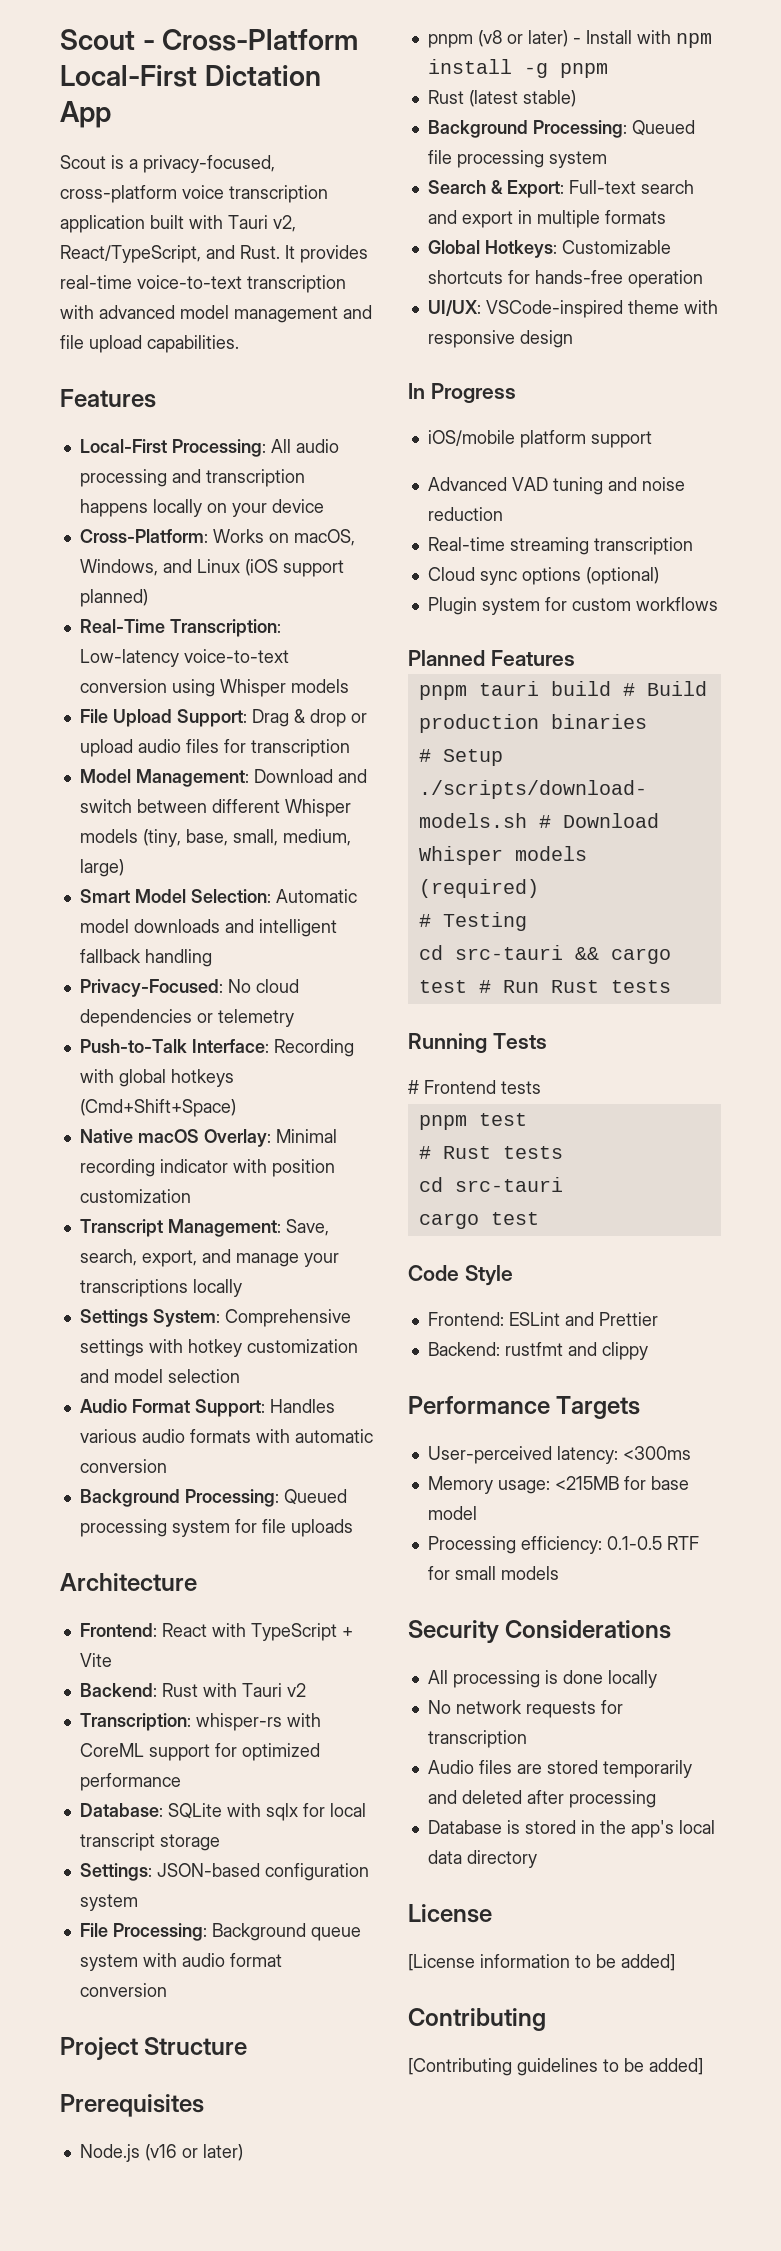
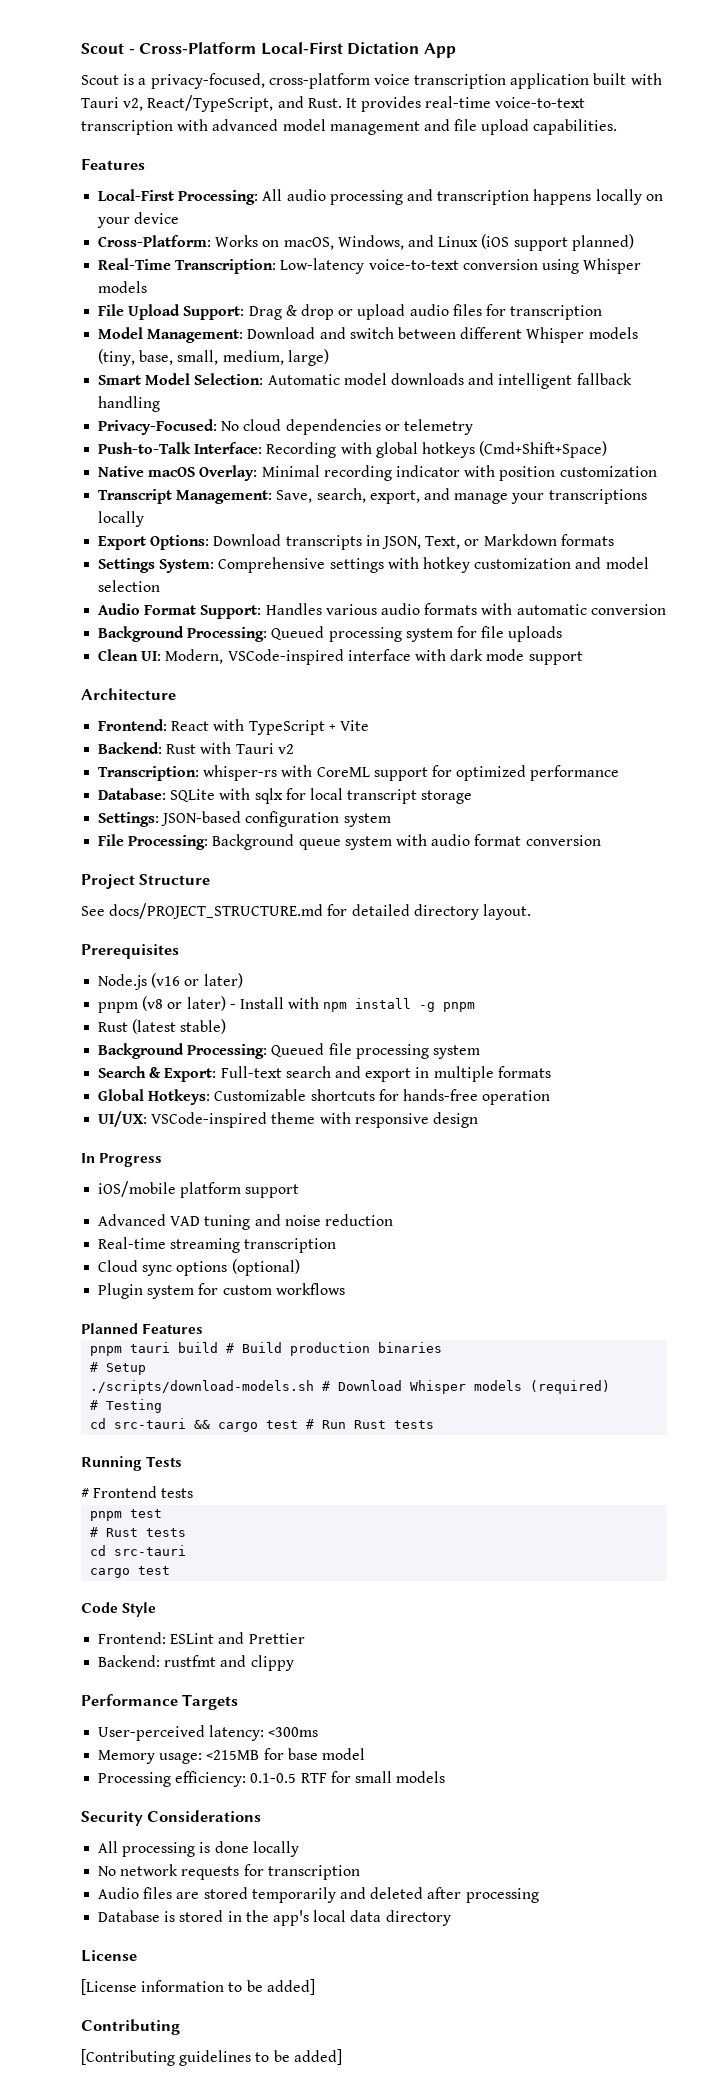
+ Export Options: Download transcripts in JSON, Text, or Markdown formats
+ Clean UI: Modern, VSCode-inspired interface with dark mode support
+ See docs/PROJECT_STRUCTURE.md for detailed directory layout.

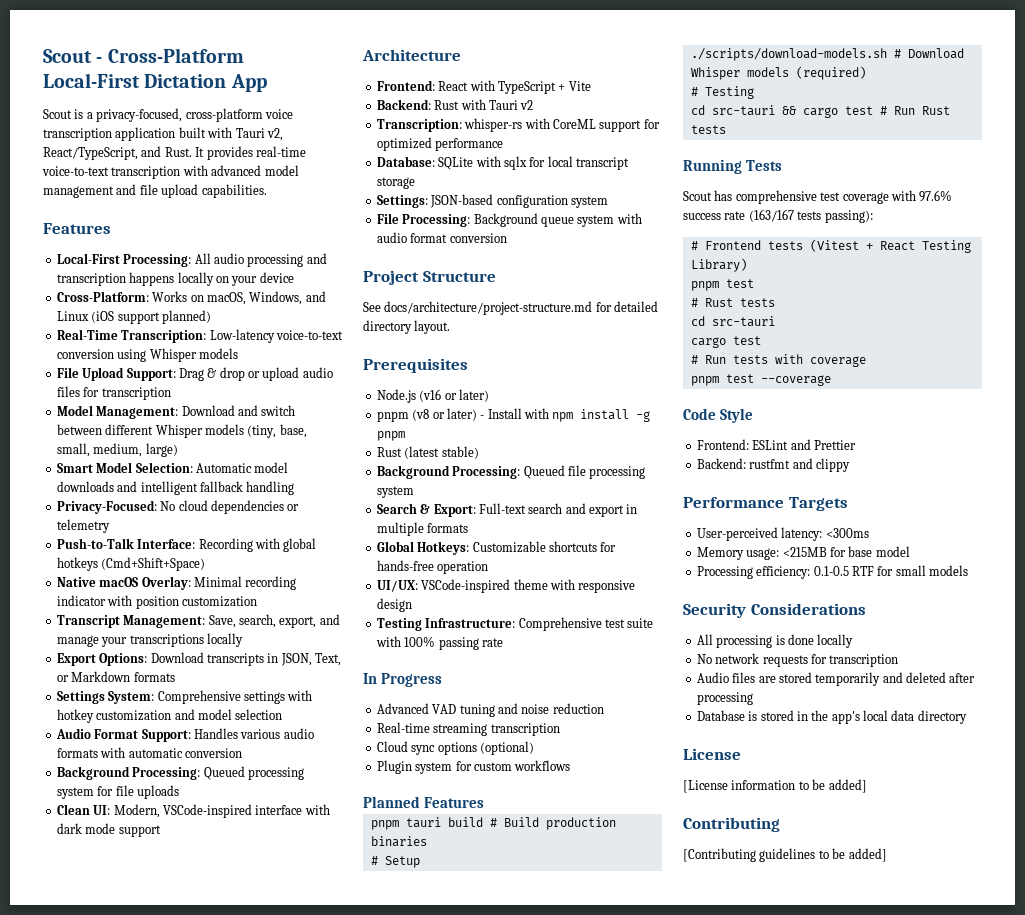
- See docs/PROJECT_STRUCTURE.md for detailed directory layout.
+ See docs/architecture/project-structure.md for detailed directory layout.
+ Testing Infrastructure: Comprehensive test suite with 100% passing rate
- iOS/mobile platform support
- # Frontend tests
+ Scout has comprehensive test coverage with 97.6% success rate (163/167 tests passing):
+ # Frontend tests (Vitest + React Testing Library)
+ # Run tests with coverage
+ pnpm test --coverage

